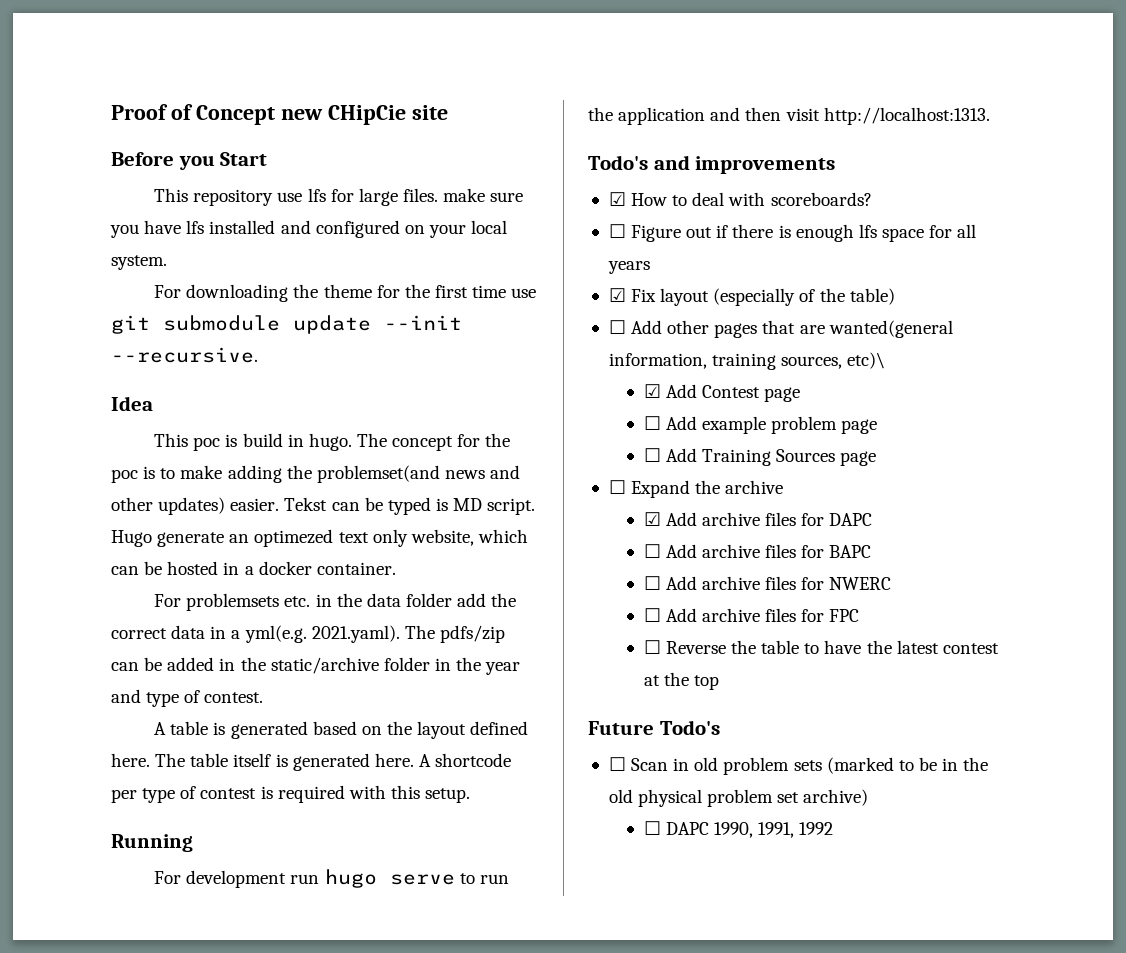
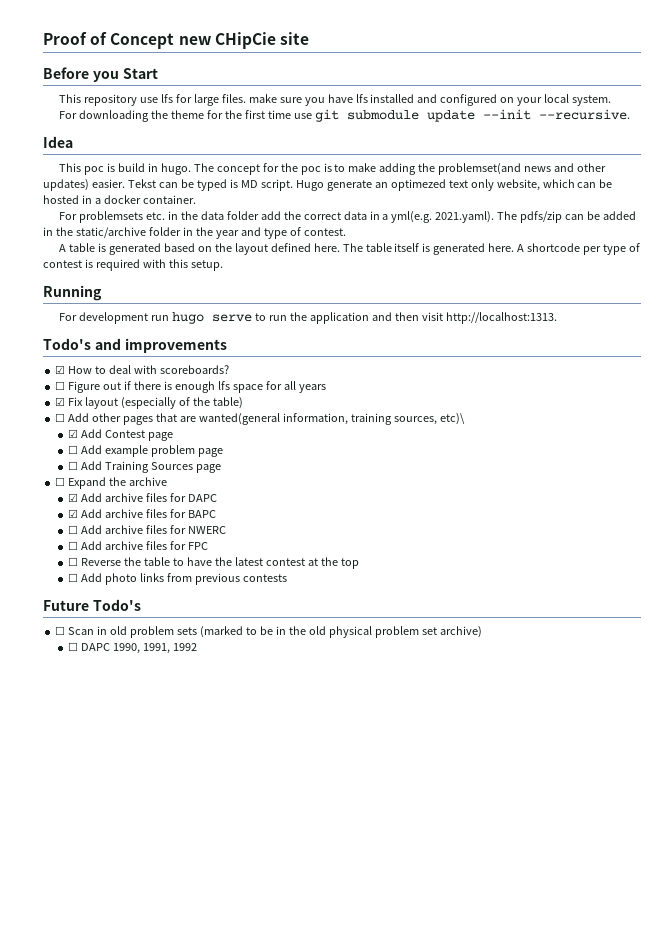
- ☐ Add archive files for BAPC
+ ☑ Add archive files for BAPC
+ ☐ Add photo links from previous contests

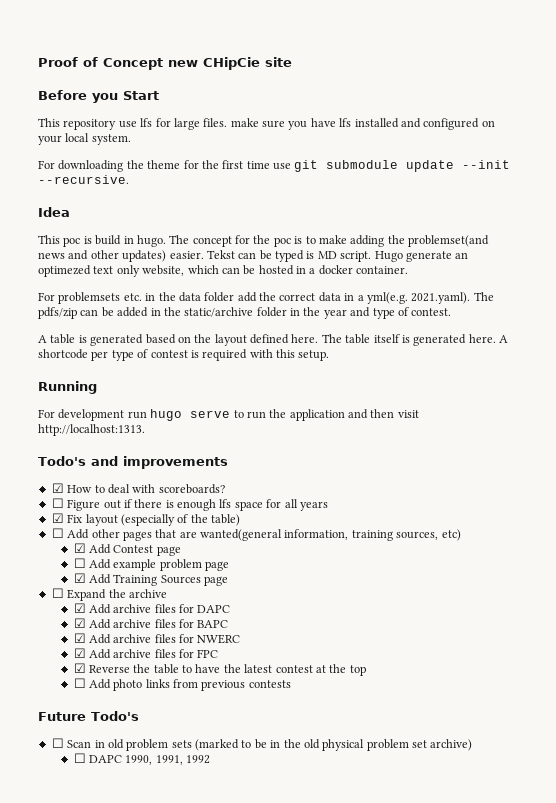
- ☐ Add other pages that are wanted(general information, training sources, etc)\
+ ☐ Add other pages that are wanted(general information, training sources, etc)
- ☐ Add Training Sources page
+ ☑ Add Training Sources page
- ☐ Add archive files for NWERC
+ ☑ Add archive files for NWERC
- ☐ Add archive files for FPC
+ ☑ Add archive files for FPC
- ☐ Reverse the table to have the latest contest at the top
+ ☑ Reverse the table to have the latest contest at the top

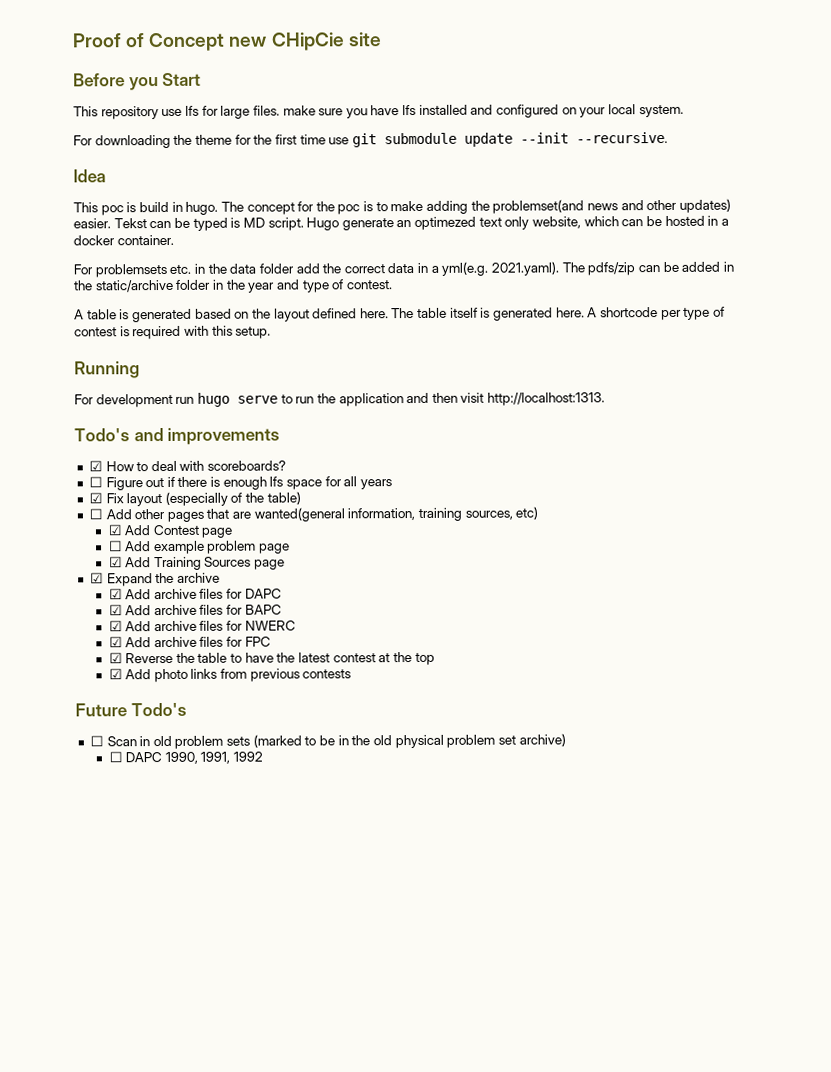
- ☐ Expand the archive
+ ☑ Expand the archive
- ☐ Add photo links from previous contests
+ ☑ Add photo links from previous contests

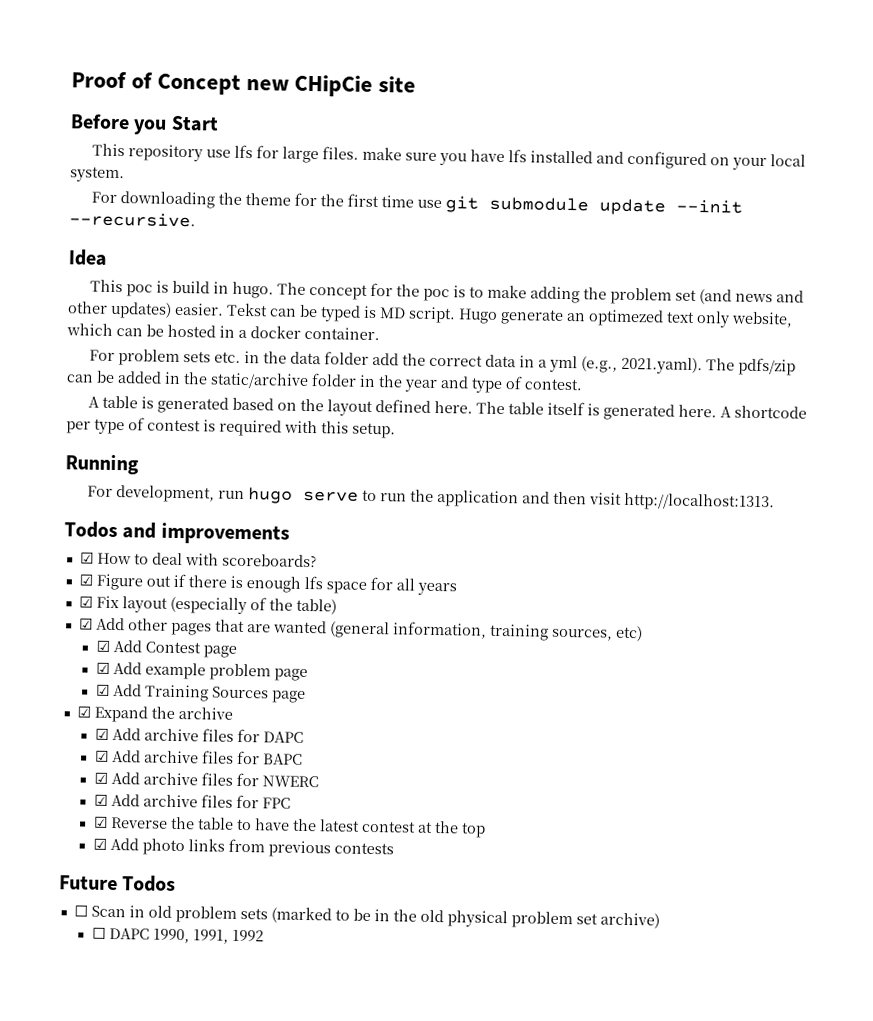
- The concept for the poc is to make adding the problemset(and news and other updates) easier.
+ The concept for the poc is to make adding the problem set (and news and other updates) easier.
- For problemsets etc. in the data folder add the correct data in a yml(e.g. 2021.yaml). The pdfs/zip can be added in the static/archive folder in the year and type of contest.
+ For problem sets etc. in the data folder add the correct data in a yml (e.g., 2021.yaml). The pdfs/zip can be added in the static/archive folder in the year and type of contest.
- For development run hugo serve to run the application and then visit http://localhost:1313.
+ For development, run hugo serve to run the application and then visit http://localhost:1313.
- Todo's and improvements
+ Todos and improvements
- ☐ Figure out if there is enough lfs space for all years
+ ☑ Figure out if there is enough lfs space for all years
- ☐ Add other pages that are wanted(general information, training sources, etc)
+ ☑ Add other pages that are wanted (general information, training sources, etc)
- ☐ Add example problem page
+ ☑ Add example problem page
- Future Todo's
+ Future Todos

